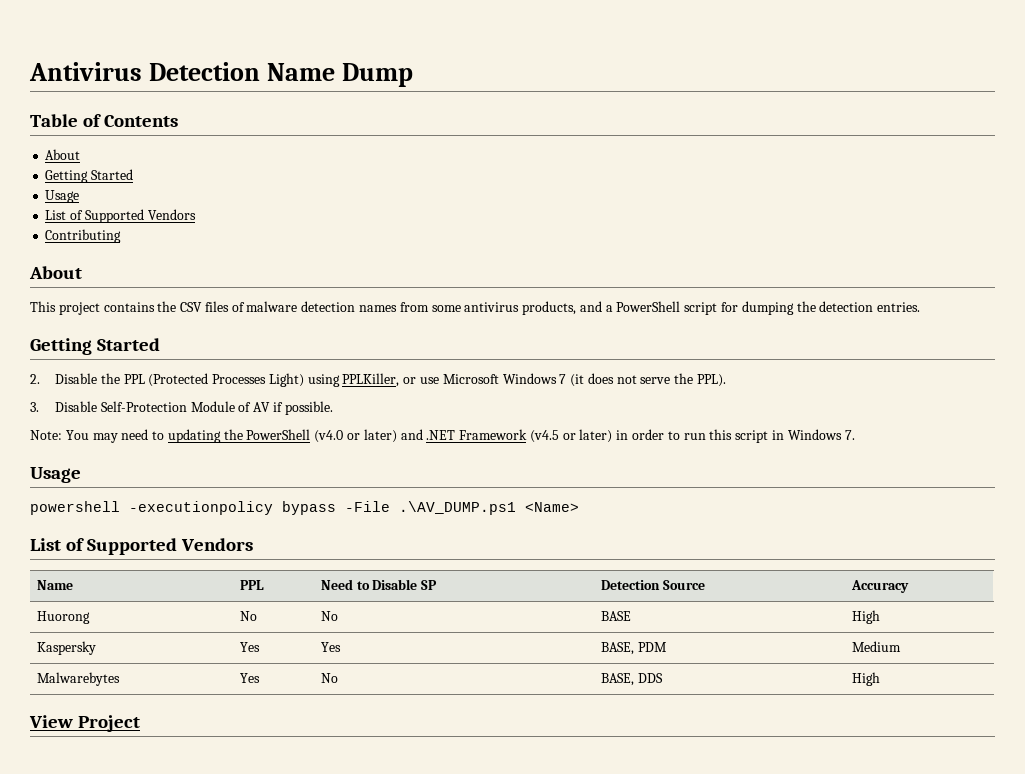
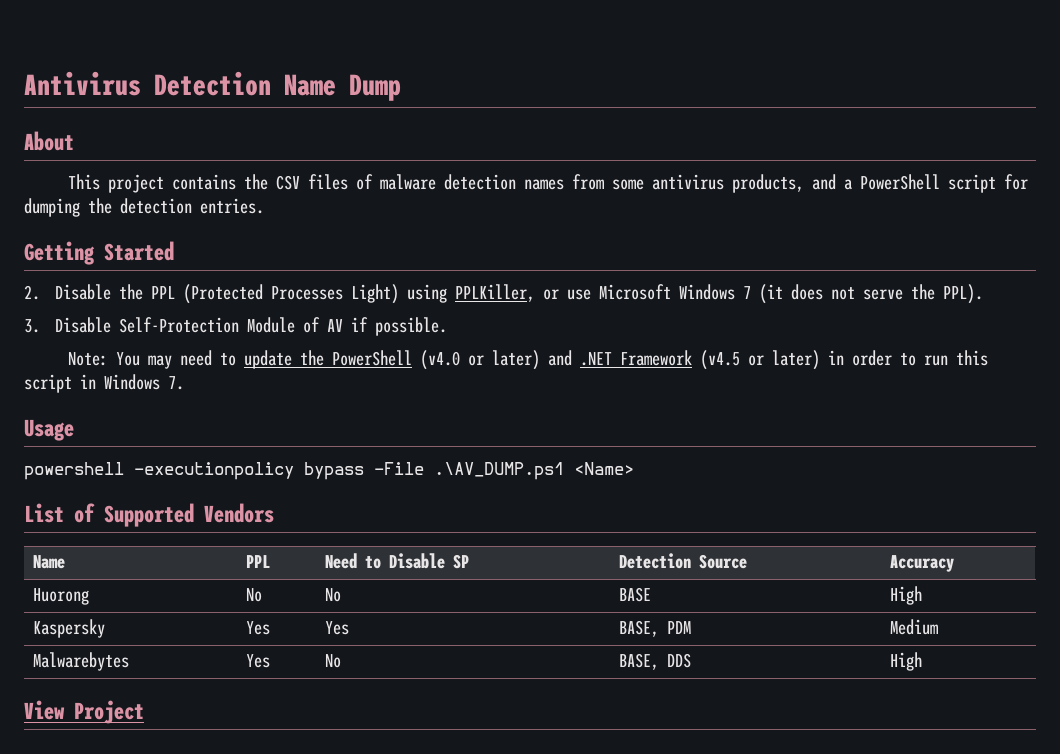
- Table of Contents
- About
- Getting Started
- Usage
- List of Supported Vendors
- Contributing
- Note: You may need to updating the PowerShell (v4.0 or later) and .NET Framework (v4.5 or later) in order to run this script in Windows 7.
+ Note: You may need to update the PowerShell (v4.0 or later) and .NET Framework (v4.5 or later) in order to run this script in Windows 7.

